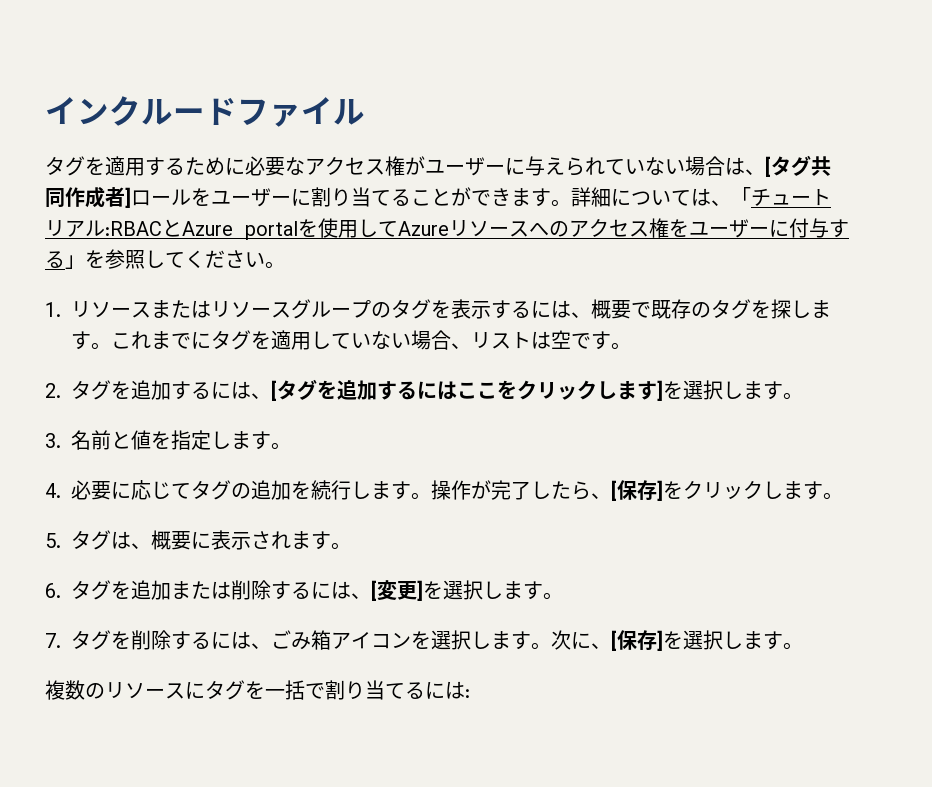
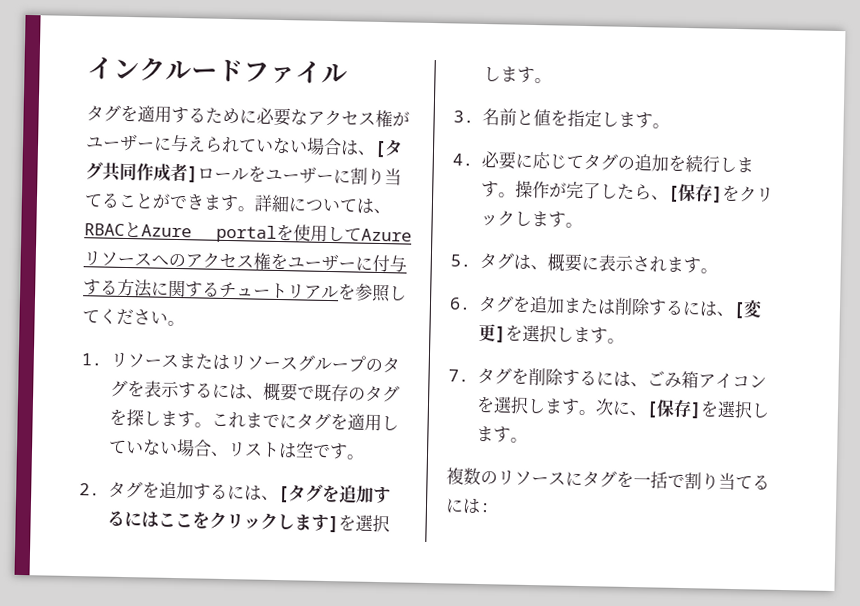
- 詳細については、「チュートリアル:RBACとAzure portalを使用してAzureリソースへのアクセス権をユーザーに付与する」を参照してください。
+ 詳細については、RBACとAzure portalを使用してAzureリソースへのアクセス権をユーザーに付与する方法に関するチュートリアルを参照してください。

